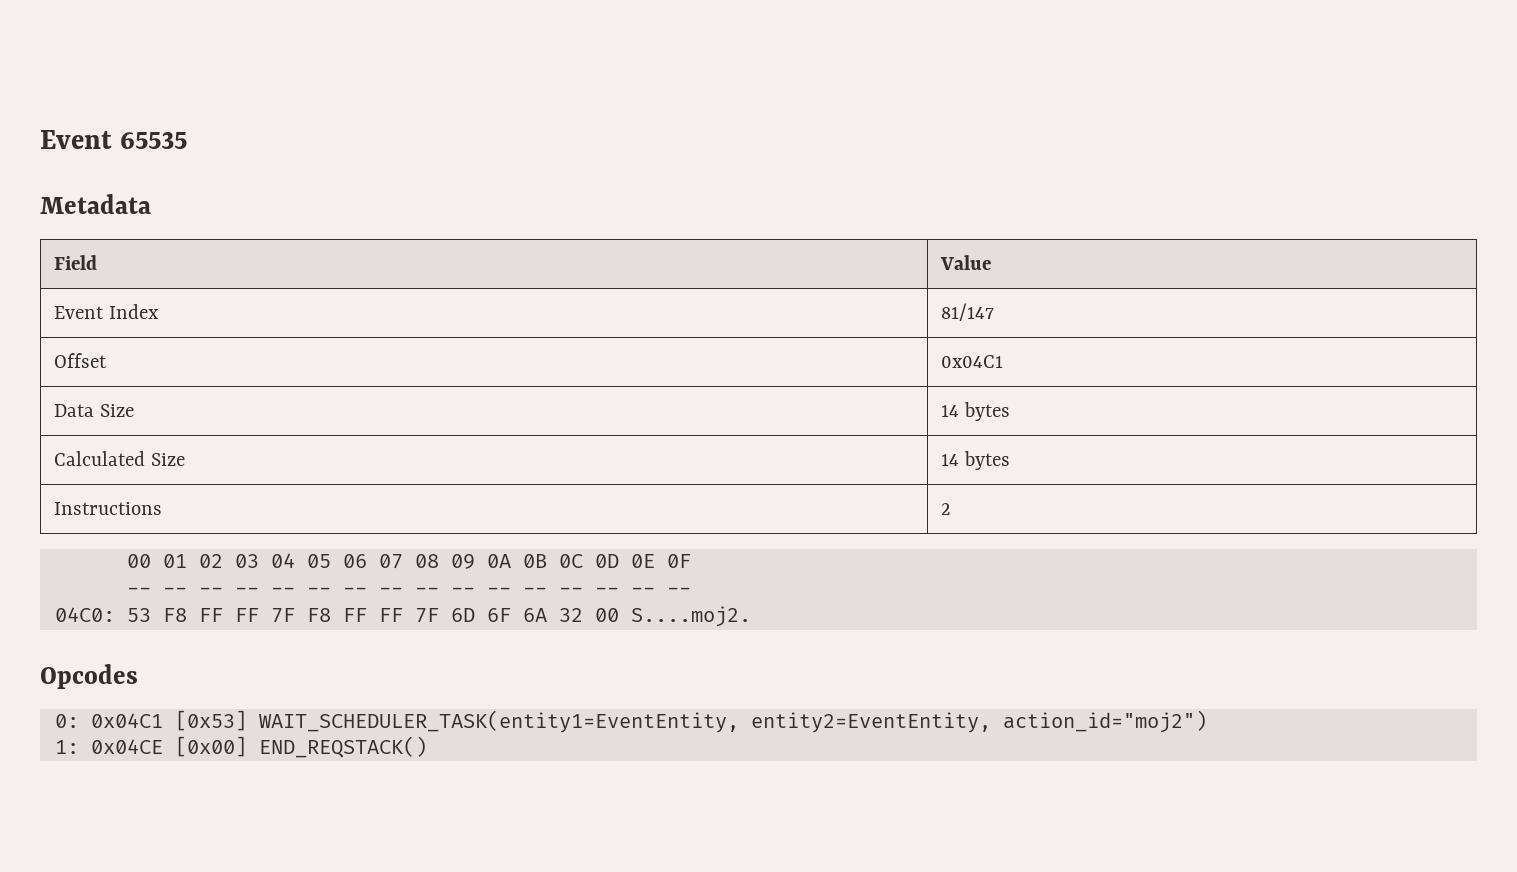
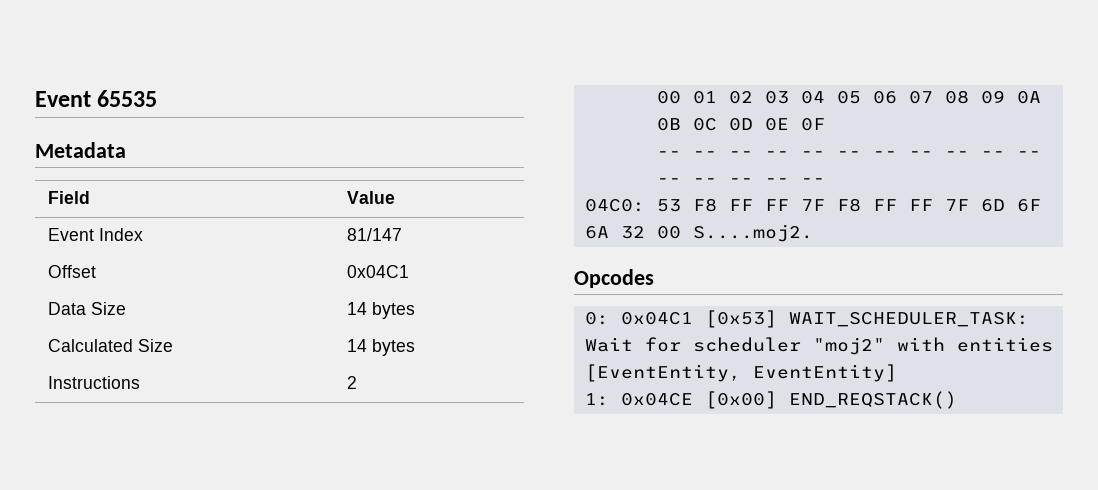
- 0: 0x04C1 [0x53] WAIT_SCHEDULER_TASK(entity1=EventEntity, entity2=EventEntity, action_id="moj2")
+ 0: 0x04C1 [0x53] WAIT_SCHEDULER_TASK: Wait for scheduler "moj2" with entities [EventEntity, EventEntity]

